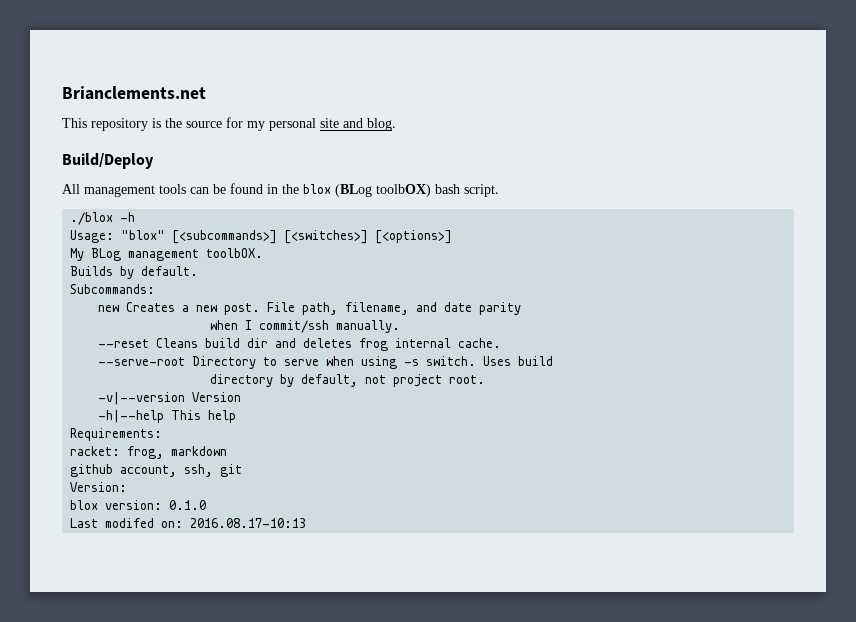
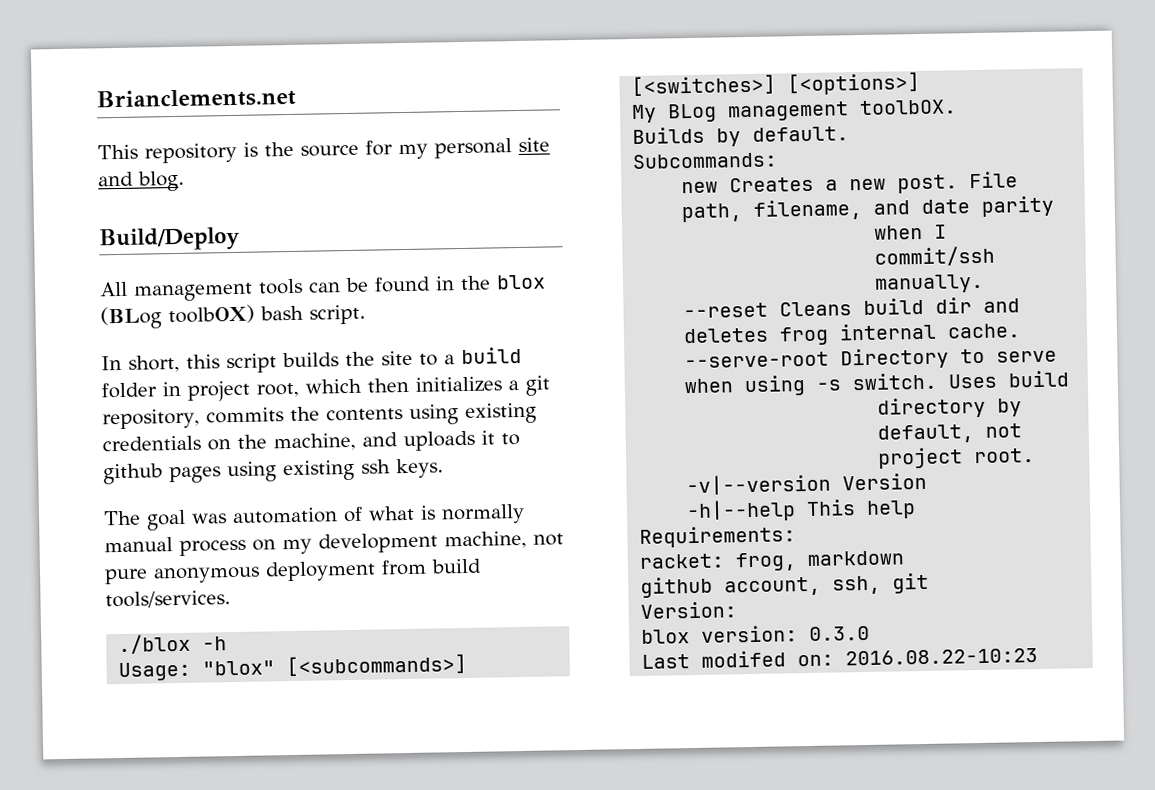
+ In short, this script builds the site to a build folder in project root, which then initializes a git repository, commits the contents using existing credentials on the machine, and uploads it to github pages using existing ssh keys.
+ The goal was automation of what is normally manual process on my development machine, not pure anonymous deployment from build tools/services.
- blox version: 0.1.0
+ blox version: 0.3.0
- Last modifed on: 2016.08.17-10:13
+ Last modifed on: 2016.08.22-10:23

